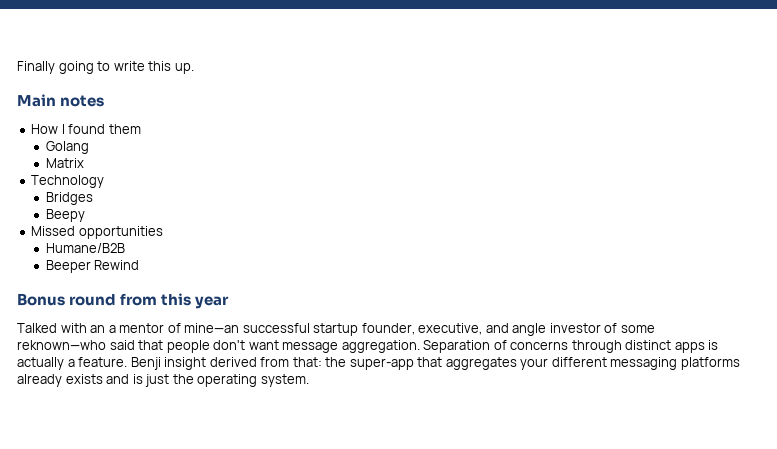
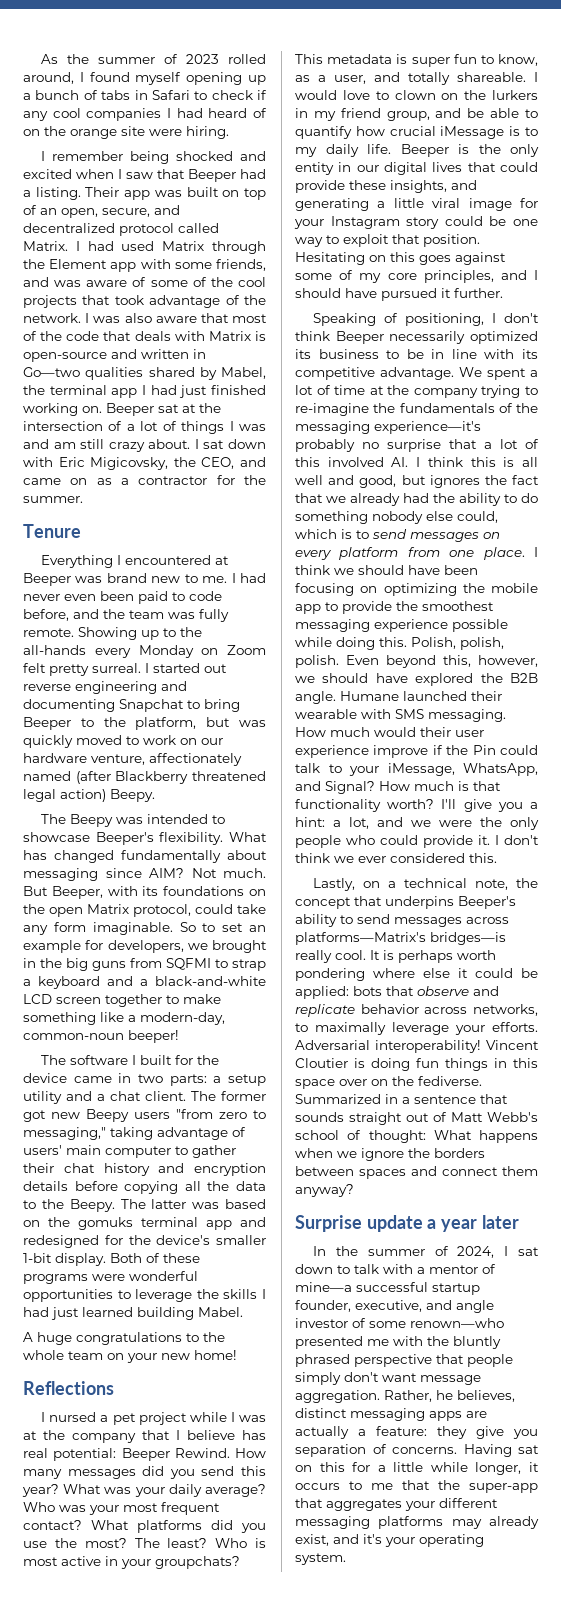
- Finally going to write this up.
- Main notes
- How I found them
- Golang
- Matrix
- Technology
- Bridges
- Beepy
- Missed opportunities
- Humane/B2B
- Beeper Rewind
- Bonus round from this year
- Talked with an a mentor of mine—an successful startup founder, executive, and angle investor of some reknown—who said that people don't want message aggregation.
+ As the summer of 2023 rolled around, I found myself opening up a bunch of tabs in Safari to check if any cool companies I had heard of on the orange site were hiring.
+ I remember being shocked and excited when I saw that Beeper had a listing. Their app was built on top of an open, secure, and decentralized protocol called Matrix. I had used Matrix through the Element app with some friends, and was aware of some of the cool projects that took advantage of the network. I was also aware that most of the code that deals with Matrix is open-source and written in Go—two qualities shared by Mabel, the terminal app I had just finished working on. Beeper sat at the intersection of a lot of things I was and am still crazy about. I sat down with Eric Migicovsky, the CEO, and came on as a contractor for the summer.
+ Tenure
+ Everything I encountered at Beeper was brand new to me. I had never even been paid to code before, and the team was fully remote. Showing up to the all-hands every Monday on Zoom felt pretty surreal. I started out reverse engineering and documenting Snapchat to bring Beeper to the platform, but was quickly moved to work on our hardware venture, affectionately named (after Blackberry threatened legal action) Beepy.
+ The Beepy was intended to showcase Beeper's flexibility. What has changed fundamentally about messaging since AIM? Not much. But Beeper, with its foundations on the open Matrix protocol, could take any form imaginable. So to set an example for developers, we brought in the big guns from SQFMI to strap a keyboard and a black-and-white LCD screen together to make something like a modern-day, common-noun beeper!
+ The software I built for the device came in two parts: a setup utility and a chat client. The former got new Beepy users "from zero to messaging," taking advantage of users' main computer to gather their chat history and encryption details before copying all the data to the Beepy. The latter was based on the gomuks terminal app and redesigned for the device's smaller 1-bit display. Both of these programs were wonderful opportunities to leverage the skills I had just learned building Mabel.
+ A huge congratulations to the whole team on your new home!
+ Reflections
+ I nursed a pet project while I was at the company that I believe has real potential: Beeper Rewind. How many messages did you send this year? What was your daily average? Who was your most frequent contact? What platforms did you use the most? The least? Who is most active in your groupchats? This metadata is super fun to know, as a user, and totally shareable. I would love to clown on the lurkers in my friend group, and be able to quantify how crucial iMessage is to my daily life. Beeper is the only entity in our digital lives that could provide these insights, and generating a little viral image for your Instagram story could be one way to exploit that position. Hesitating on this goes against some of my core principles, and I should have pursued it further.
+ Speaking of positioning, I don't think Beeper necessarily optimized its business to be in line with its competitive advantage. We spent a lot of time at the company trying to re-imagine the fundamentals of the messaging experience—it's probably no surprise that a lot of this involved AI. I think this is all well and good, but ignores the fact that we already had the ability to do something nobody else could, which is to send messages on every platform from one place. I think we should have been focusing on optimizing the mobile app to provide the smoothest messaging experience possible while doing this. Polish, polish, polish. Even beyond this, however, we should have explored the B2B angle. Humane launched their wearable with SMS messaging. How much would their user experience improve if the Pin could talk to your iMessage, WhatsApp, and Signal? How much is that functionality worth? I'll give you a hint: a lot, and we were the only people who could provide it. I don't think we ever considered this.
+ Lastly, on a technical note, the concept that underpins Beeper's ability to send messages across platforms—Matrix's bridges—is really cool. It is perhaps worth pondering where else it could be applied: bots that observe and replicate behavior across networks, to maximally leverage your efforts. Adversarial interoperability! Vincent Cloutier is doing fun things in this space over on the fediverse. Summarized in a sentence that sounds straight out of Matt Webb's school of thought: What happens when we ignore the borders between spaces and connect them anyway?
+ Surprise update a year later
+ In the summer of 2024, I sat down to talk with a mentor of mine—a successful startup founder, executive, and angle investor of some renown—who presented me with the bluntly phrased perspective that people simply don't want message aggregation.
- Separation of concerns through distinct apps is actually a feature. Benji insight derived from that: the super-app that aggregates your different messaging platforms already exists and is just the operating system.
+ Rather, he believes, distinct messaging apps are actually a feature: they give you separation of concerns. Having sat on this for a little while longer, it occurs to me that the super-app that aggregates your different messaging platforms may already exist, and it's your operating system.

